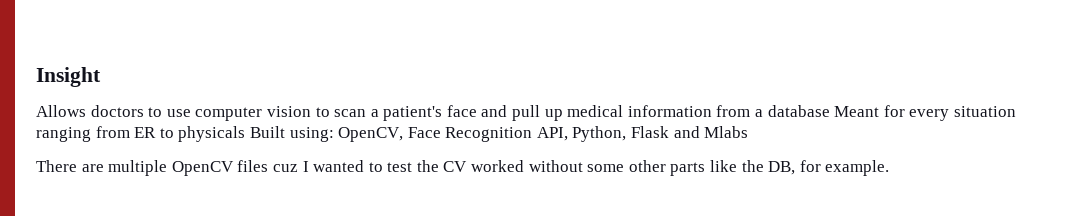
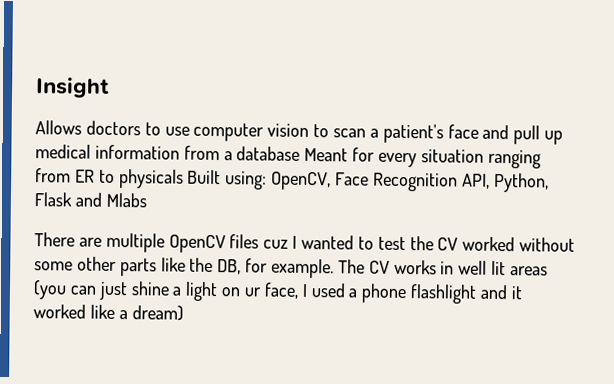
+ The CV works in well lit areas (you can just shine a light on ur face, I used a phone flashlight and it worked like a dream)

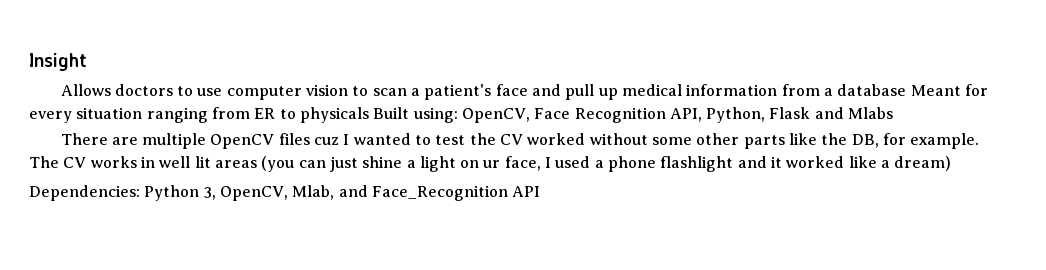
+ Dependencies: Python 3, OpenCV, Mlab, and Face_Recognition API

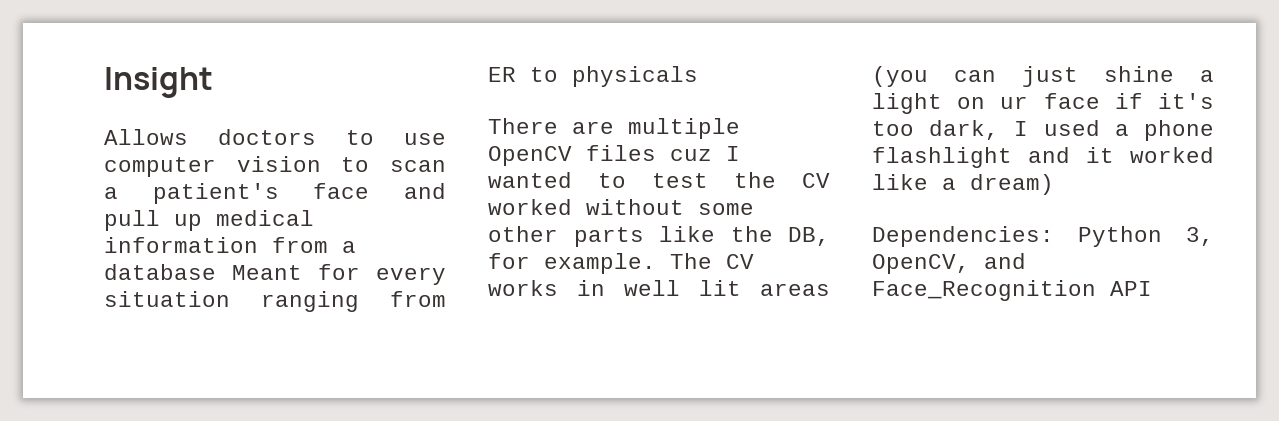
- Allows doctors to use computer vision to scan a patient's face and pull up medical information from a database Meant for every situation ranging from ER to physicals Built using: OpenCV, Face Recognition API, Python, Flask and Mlabs
+ Allows doctors to use computer vision to scan a patient's face and pull up medical information from a database Meant for every situation ranging from ER to physicals
- The CV works in well lit areas (you can just shine a light on ur face, I used a phone flashlight and it worked like a dream)
+ The CV works in well lit areas (you can just shine a light on ur face if it's too dark, I used a phone flashlight and it worked like a dream)
- Dependencies: Python 3, OpenCV, Mlab, and Face_Recognition API
+ Dependencies: Python 3, OpenCV, and Face_Recognition API

